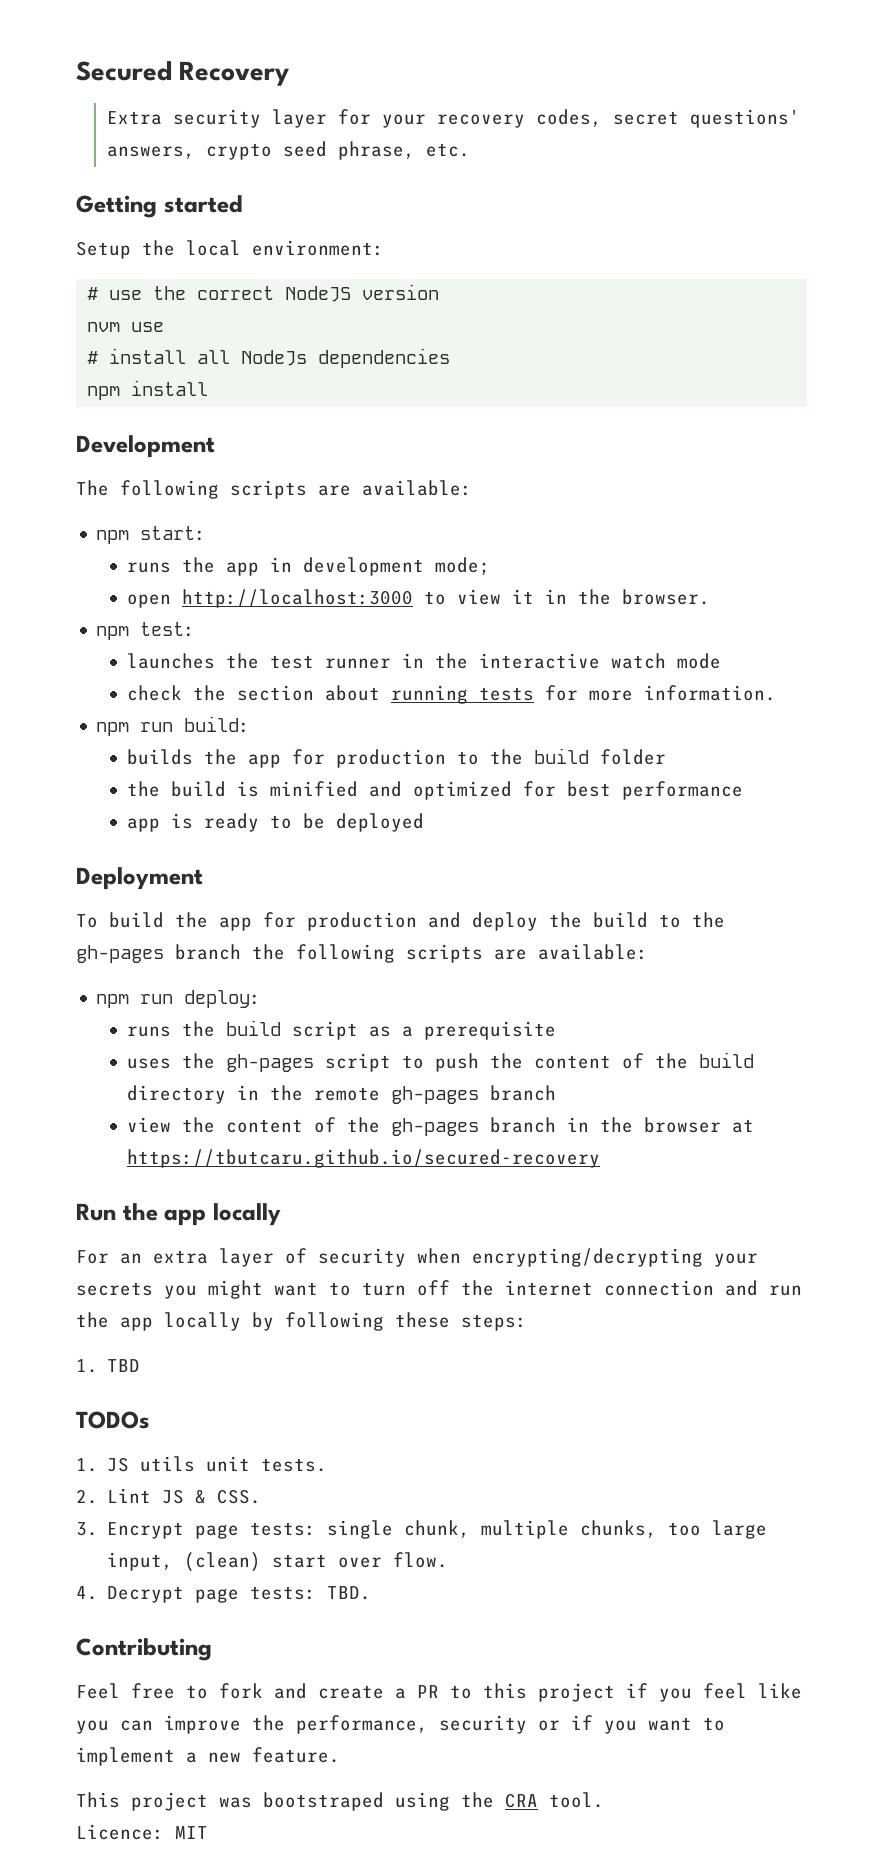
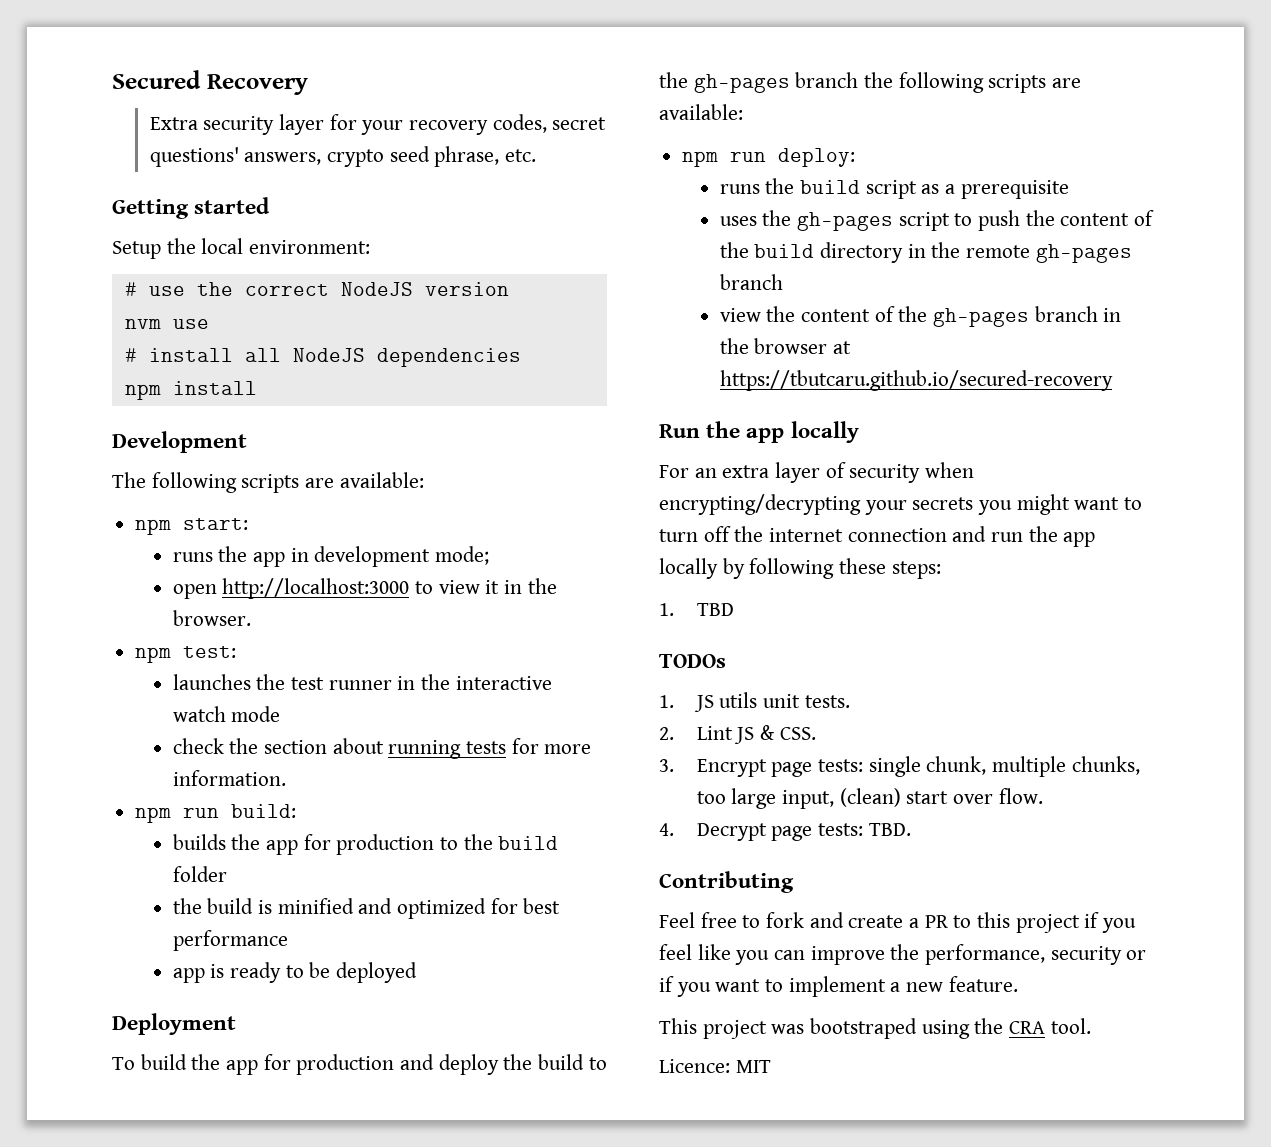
- # install all NodeJs dependencies
+ # install all NodeJS dependencies

